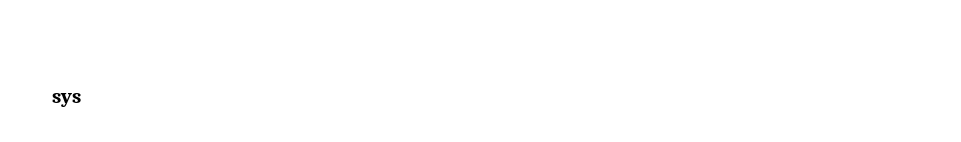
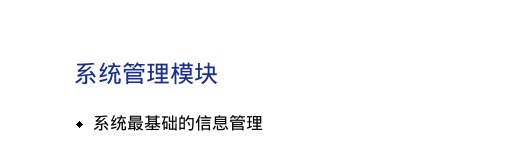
- sys
+ 系统管理模块
+ 系统最基础的信息管理

